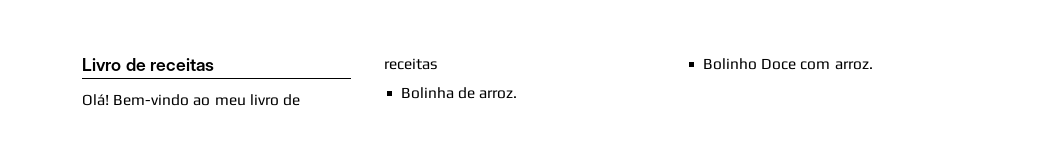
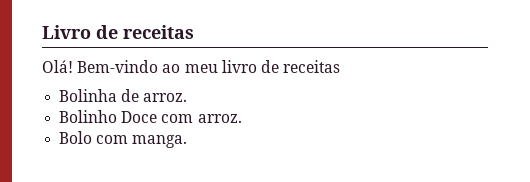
+ Bolo com manga.

